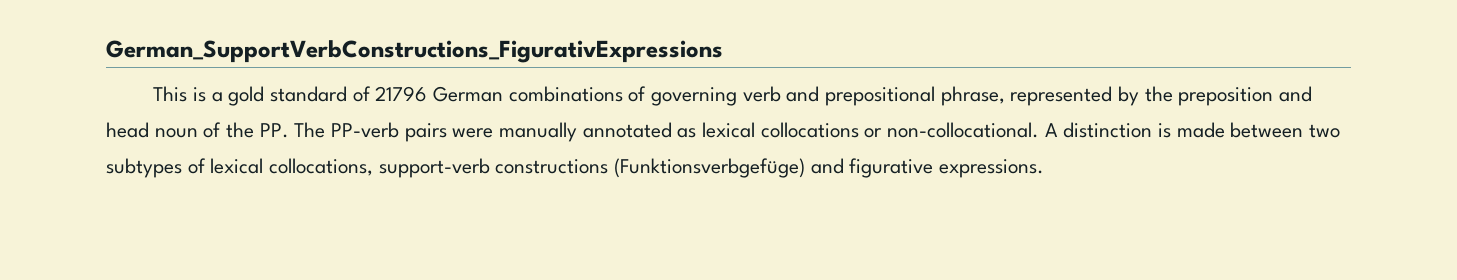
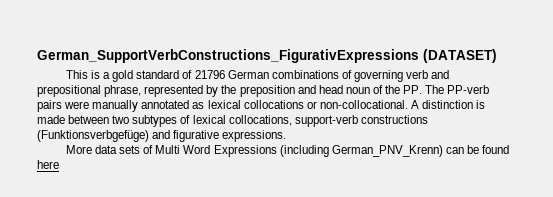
- German_SupportVerbConstructions_FigurativExpressions
+ German_SupportVerbConstructions_FigurativExpressions (DATASET)
+ More data sets of Multi Word Expressions (including German_PNV_Krenn) can be found here

